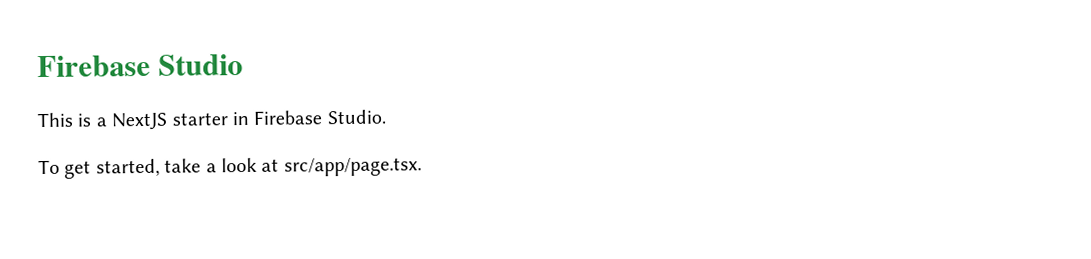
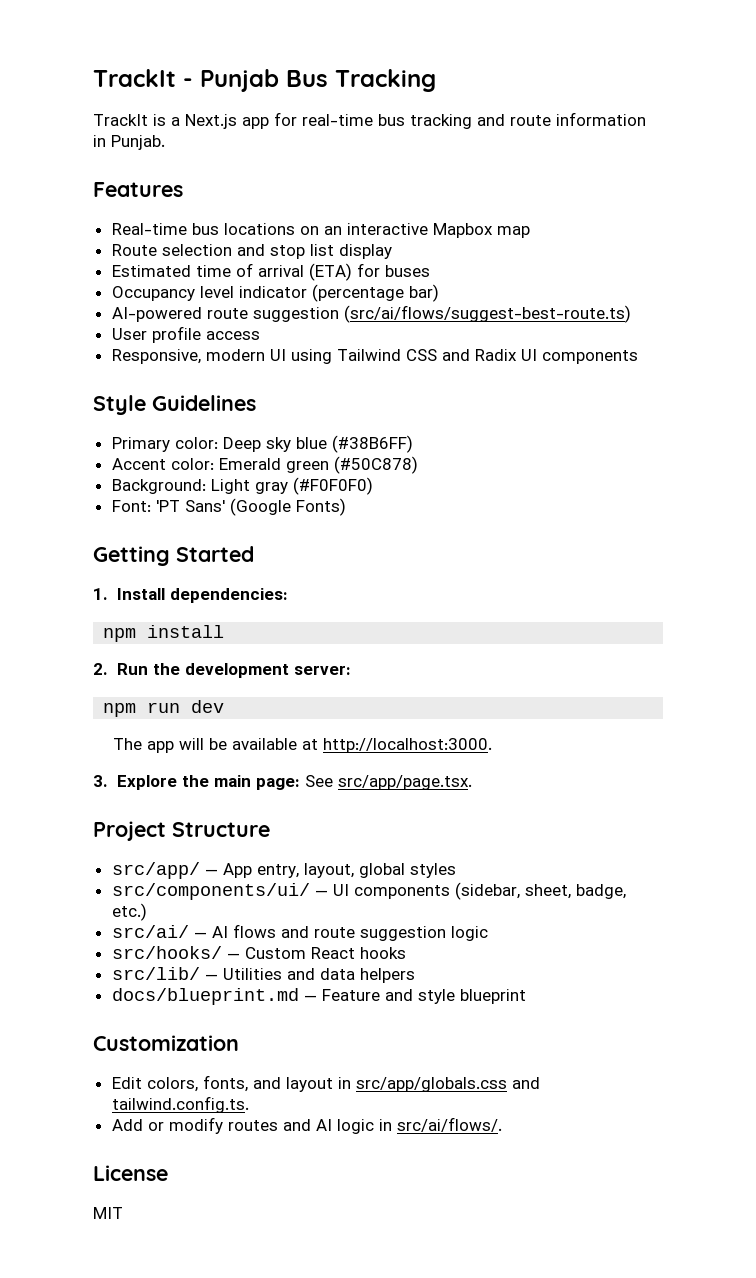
- Firebase Studio
- This is a NextJS starter in Firebase Studio.
- To get started, take a look at src/app/page.tsx.
+ TrackIt - Punjab Bus Tracking
+ TrackIt is a Next.js app for real-time bus tracking and route information in Punjab.
+ Features
+ Real-time bus locations on an interactive Mapbox map
+ Route selection and stop list display
+ Estimated time of arrival (ETA) for buses
+ Occupancy level indicator (percentage bar)
+ AI-powered route suggestion (src/ai/flows/suggest-best-route.ts)
+ User profile access
+ Responsive, modern UI using Tailwind CSS and Radix UI components
+ Style Guidelines
+ Primary color: Deep sky blue (#38B6FF)
+ Accent color: Emerald green (#50C878)
+ Background: Light gray (#F0F0F0)
+ Font: 'PT Sans' (Google Fonts)
+ Getting Started
+ 1. Install dependencies:
+ npm install
+ 2. Run the development server:
+ npm run dev
+ The app will be available at http://localhost:3000.
+ 3. Explore the main page: See src/app/page.tsx.
+ Project Structure
+ src/app/ — App entry, layout, global styles
+ src/components/ui/ — UI components (sidebar, sheet, badge, etc.)
+ src/ai/ — AI flows and route suggestion logic
+ src/hooks/ — Custom React hooks
+ src/lib/ — Utilities and data helpers
+ docs/blueprint.md — Feature and style blueprint
+ Customization
+ Edit colors, fonts, and layout in src/app/globals.css and tailwind.config.ts.
+ Add or modify routes and AI logic in src/ai/flows/.
+ License
+ MIT

